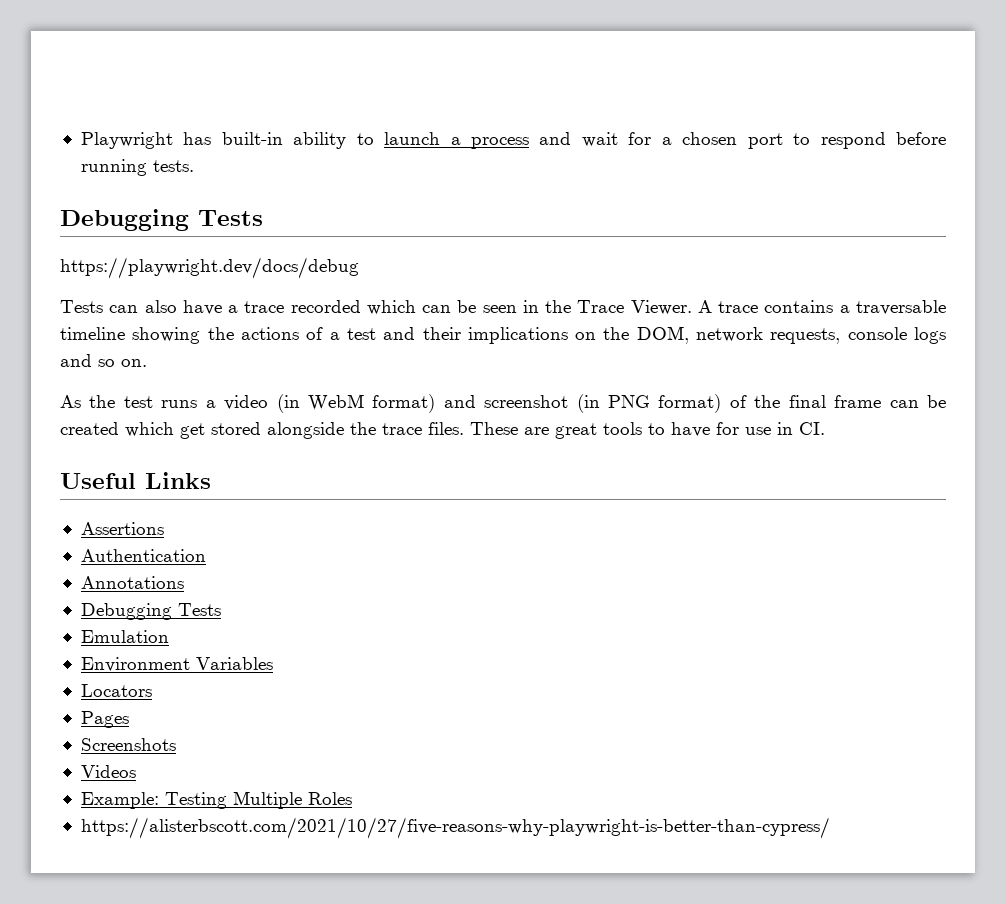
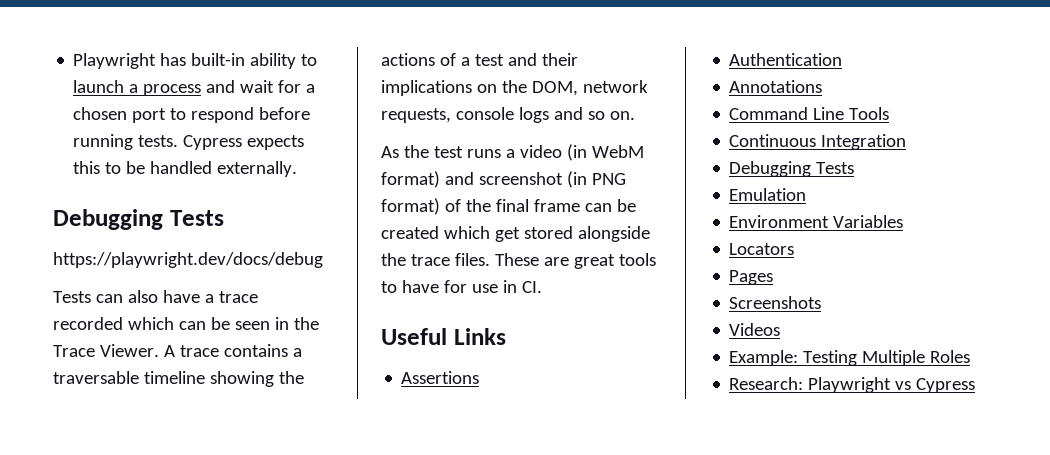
+ Cypress expects this to be handled externally.
+ Command Line Tools
+ Continuous Integration
- https://alisterbscott.com/2021/10/27/five-reasons-why-playwright-is-better-than-cypress/
+ Research: Playwright vs Cypress

